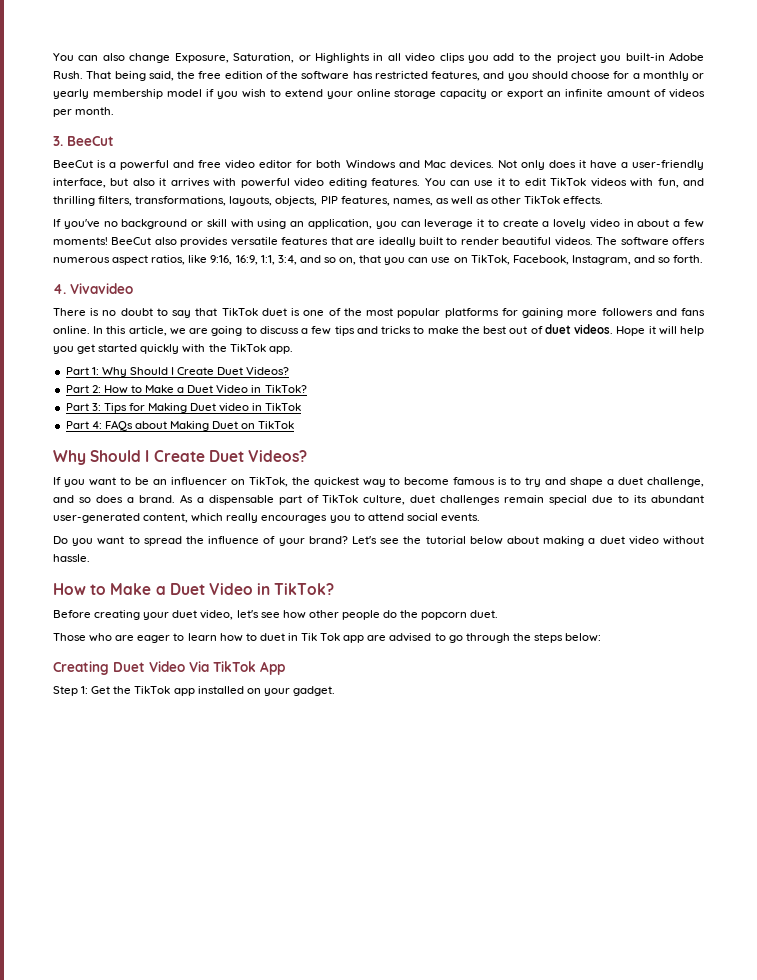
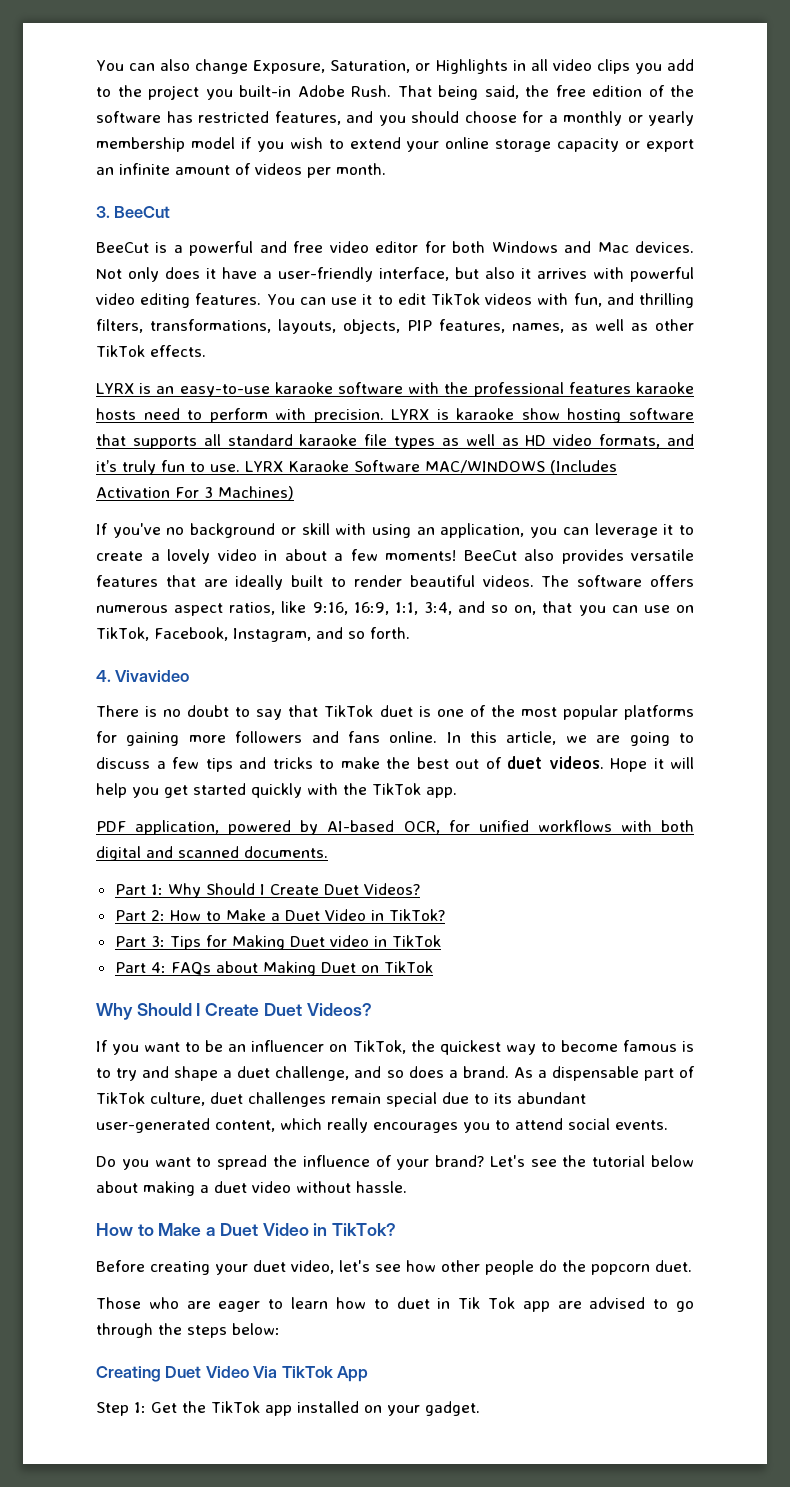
+ LYRX is an easy-to-use karaoke software with the professional features karaoke hosts need to perform with precision. LYRX is karaoke show hosting software that supports all standard karaoke file types as well as HD video formats, and it’s truly fun to use. LYRX Karaoke Software MAC/WINDOWS (Includes Activation For 3 Machines)
+ PDF application, powered by AI-based OCR, for unified workflows with both digital and scanned documents.

